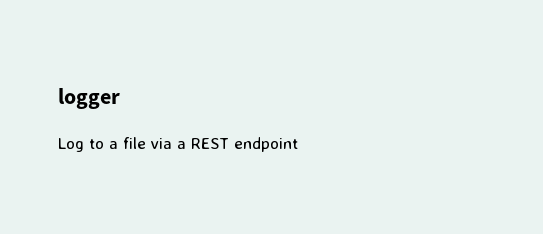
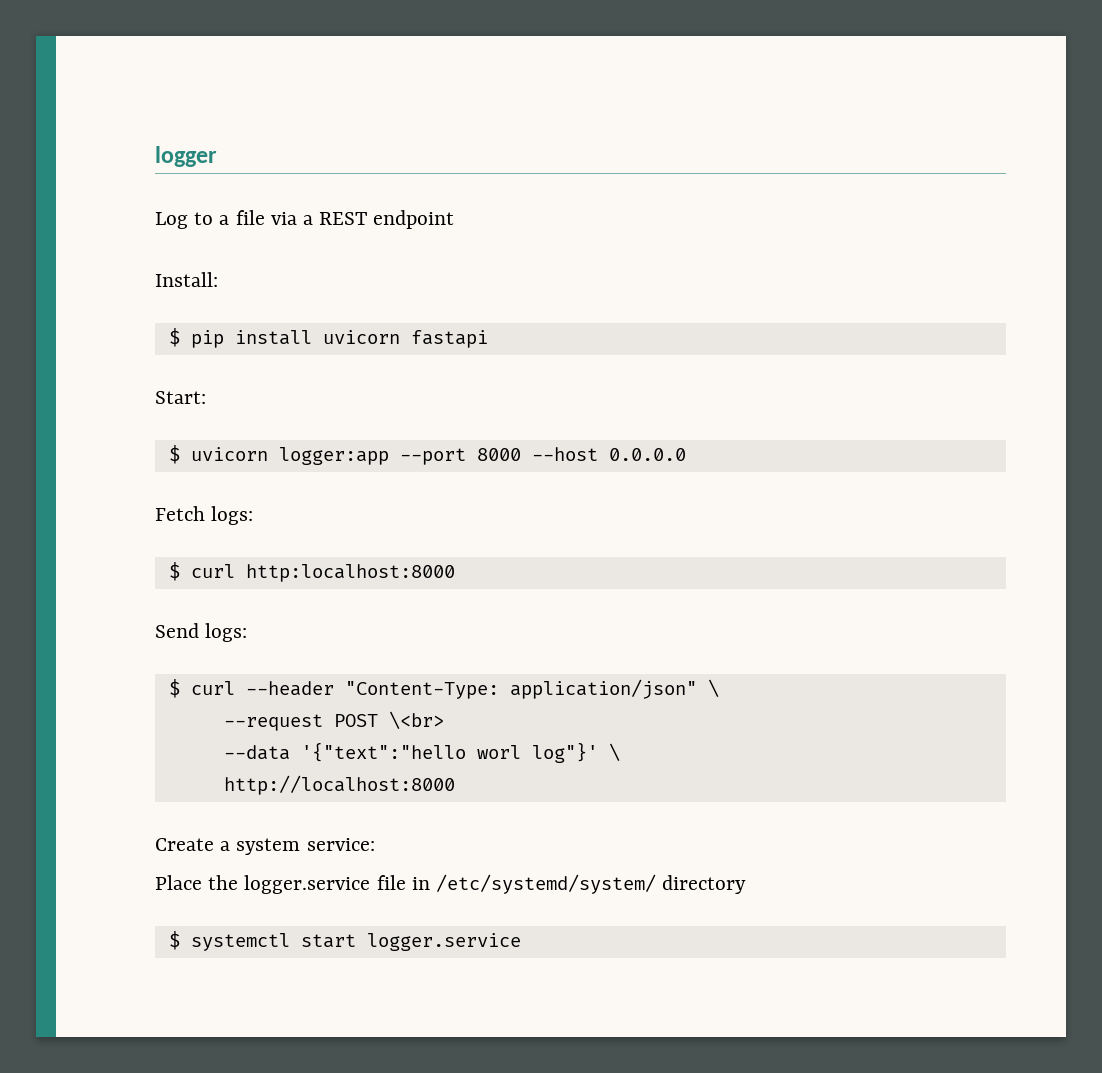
+ Install:
+ $ pip install uvicorn fastapi
+ Start:
+ $ uvicorn logger:app --port 8000 --host 0.0.0.0
+ Fetch logs:
+ $ curl http:localhost:8000
+ Send logs:
+ $ curl --header "Content-Type: application/json" \
+ --request POST \<br>
+ --data '{"text":"hello worl log"}' \
+ http://localhost:8000
+ Create a system service:
+ Place the logger.service file in /etc/systemd/system/ directory
+ $ systemctl start logger.service

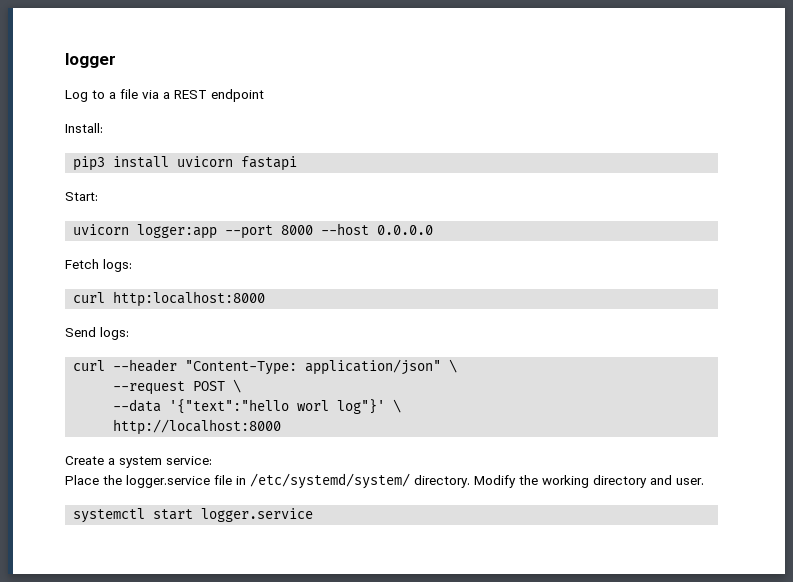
- $ pip install uvicorn fastapi
+ pip3 install uvicorn fastapi
- $ uvicorn logger:app --port 8000 --host 0.0.0.0
+ uvicorn logger:app --port 8000 --host 0.0.0.0
- $ curl http:localhost:8000
+ curl http:localhost:8000
- $ curl --header "Content-Type: application/json" \
+ curl --header "Content-Type: application/json" \
- --request POST \<br>
+ --request POST \
- Place the logger.service file in /etc/systemd/system/ directory
- $ systemctl start logger.service
+ Place the logger.service file in /etc/systemd/system/ directory. Modify the working directory and user.
+ systemctl start logger.service

